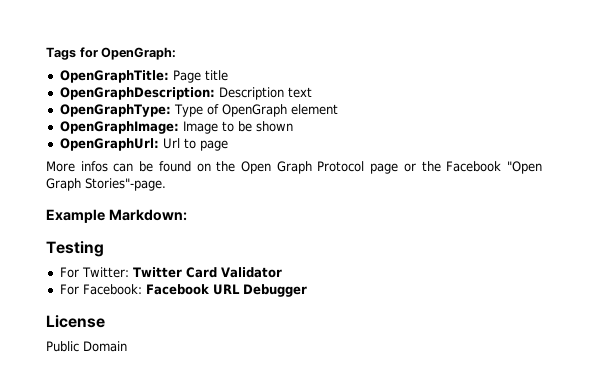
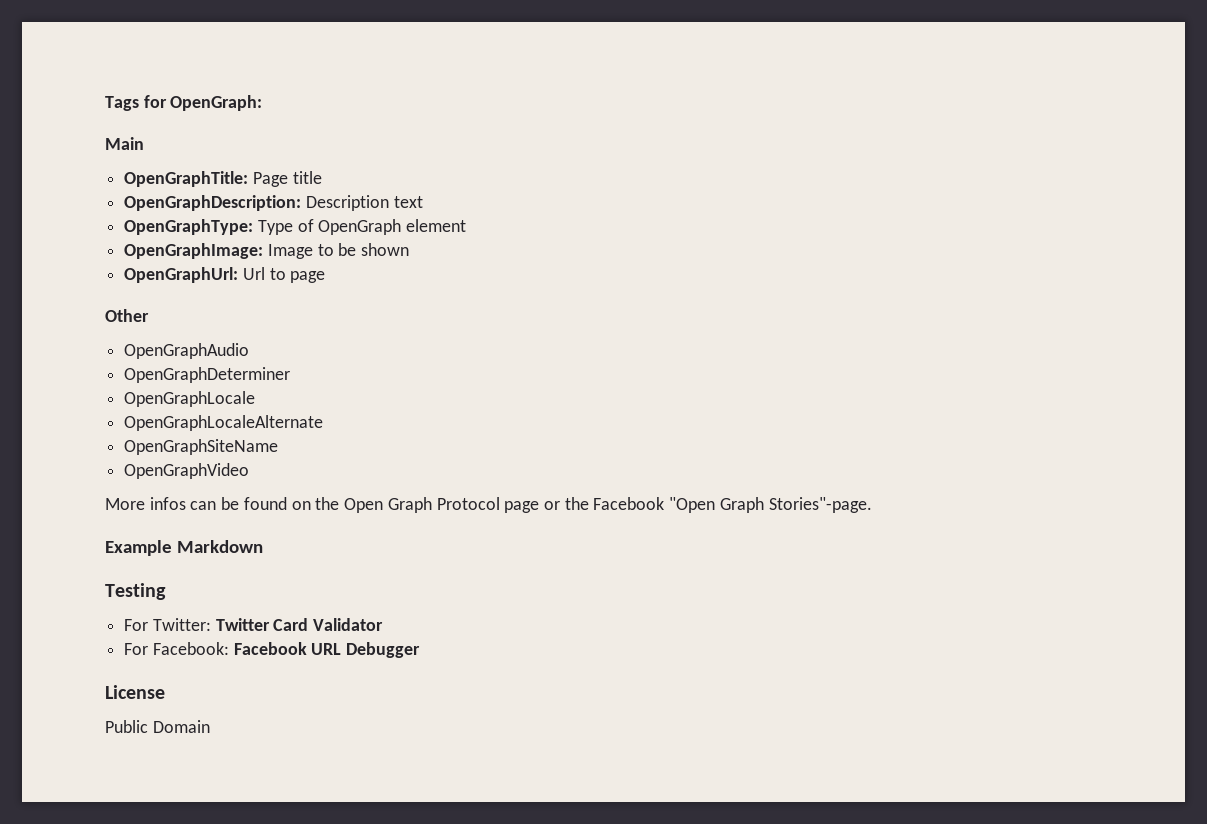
+ Main
+ Other
+ OpenGraphAudio
+ OpenGraphDeterminer
+ OpenGraphLocale
+ OpenGraphLocaleAlternate
+ OpenGraphSiteName
+ OpenGraphVideo
- Example Markdown:
+ Example Markdown

